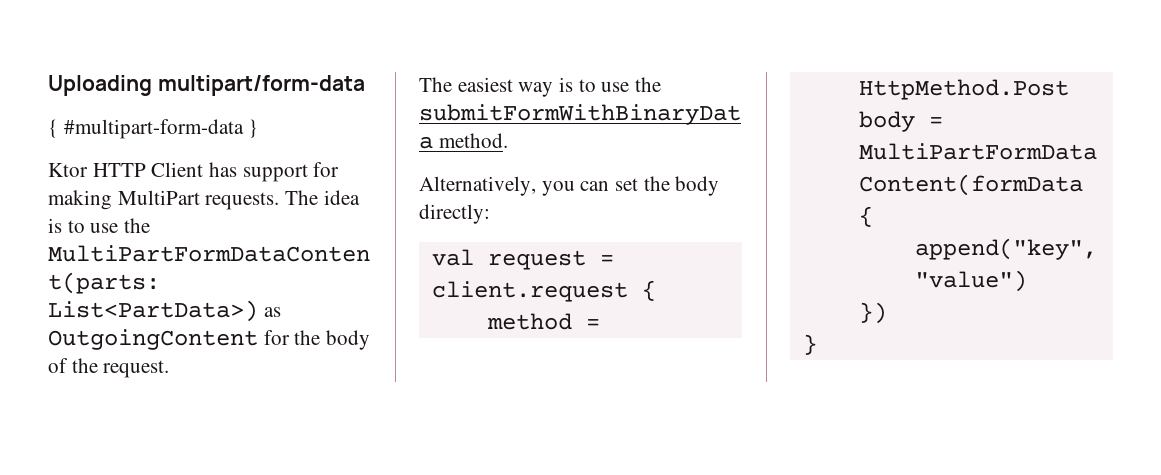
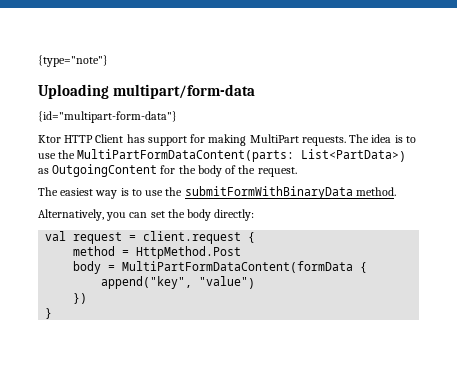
+ {type="note"}
- { #multipart-form-data }
+ {id="multipart-form-data"}

